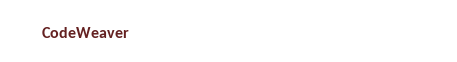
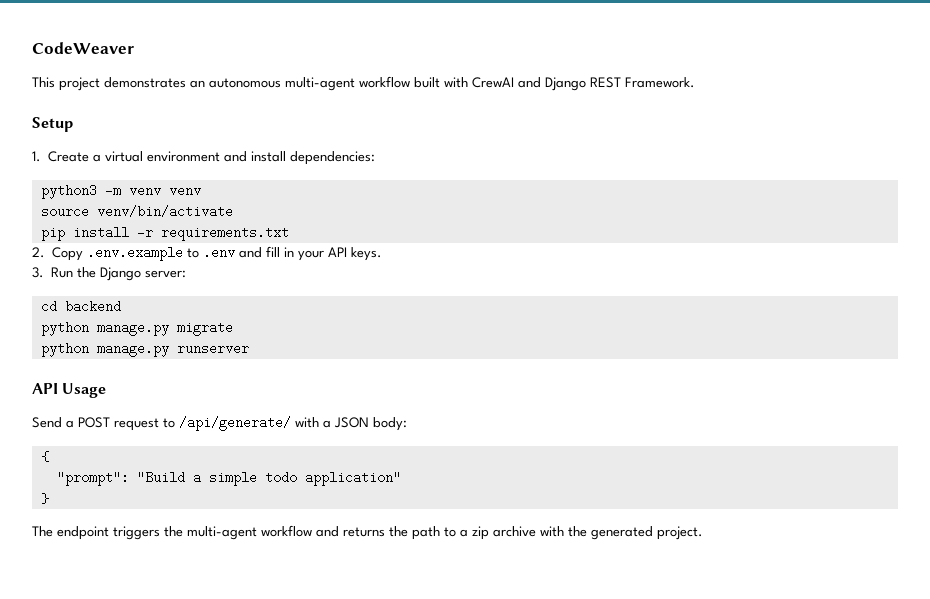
+ This project demonstrates an autonomous multi-agent workflow built with CrewAI and Django REST Framework.
+ Setup
+ 1. Create a virtual environment and install dependencies:
+ python3 -m venv venv
+ source venv/bin/activate
+ pip install -r requirements.txt
+ 2. Copy .env.example to .env and fill in your API keys.
+ 3. Run the Django server:
+ cd backend
+ python manage.py migrate
+ python manage.py runserver
+ API Usage
+ Send a POST request to /api/generate/ with a JSON body:
+ {
+ "prompt": "Build a simple todo application"
+ }
+ The endpoint triggers the multi-agent workflow and returns the path to a zip archive with the generated project.

